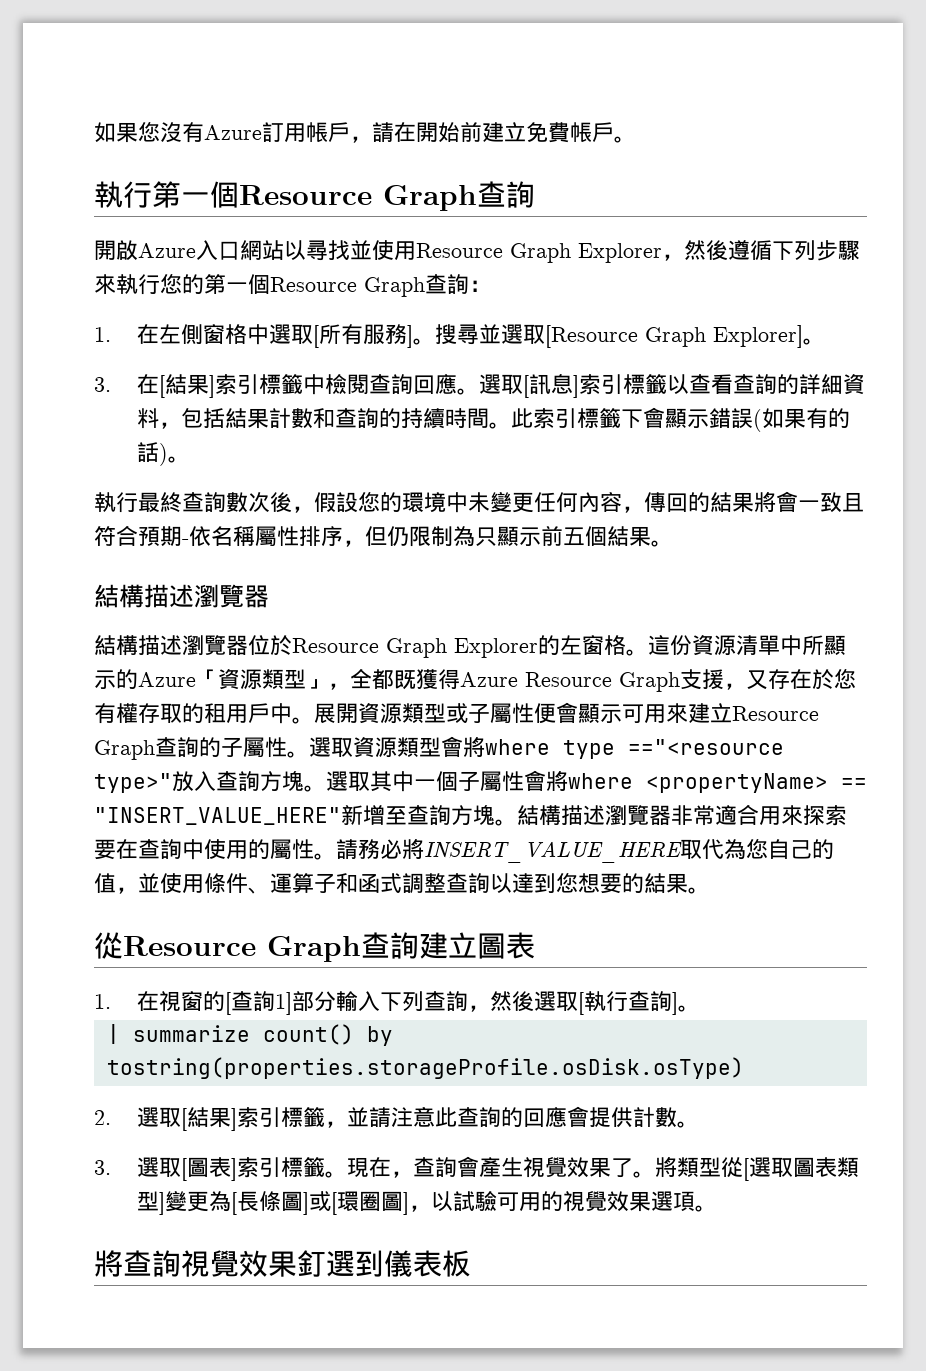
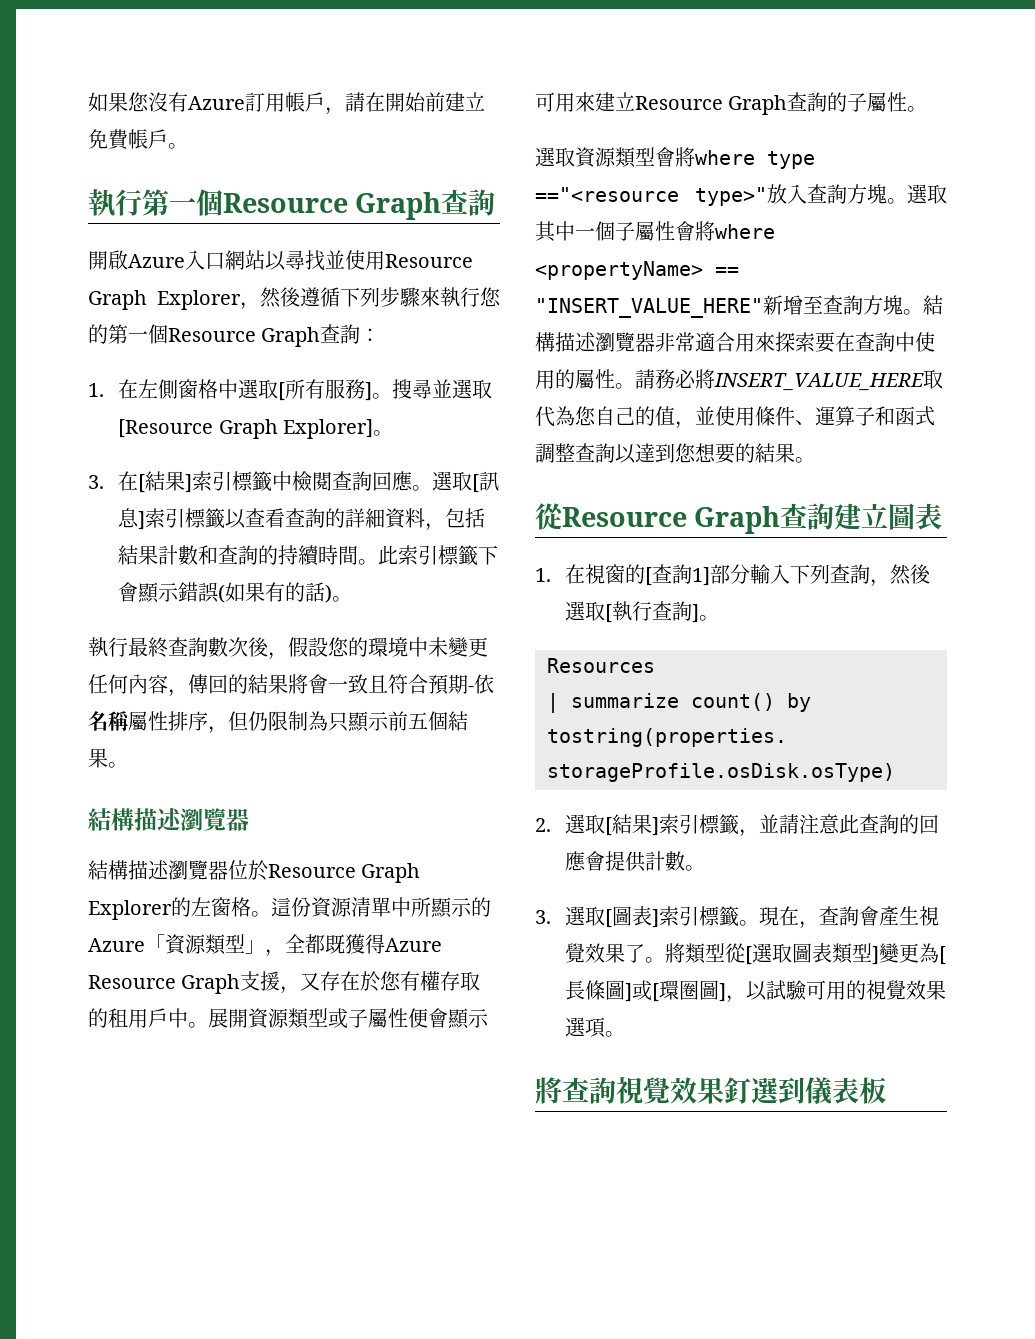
- 展開資源類型或子屬性便會顯示可用來建立Resource Graph查詢的子屬性。選取資源類型會將where type =="<resource type>"放入查詢方塊。
+ 展開資源類型或子屬性便會顯示可用來建立Resource Graph查詢的子屬性。
+ 選取資源類型會將where type =="<resource type>"放入查詢方塊。
+ Resources

